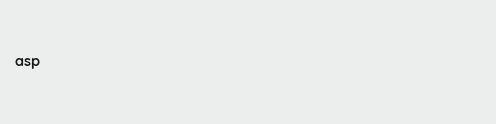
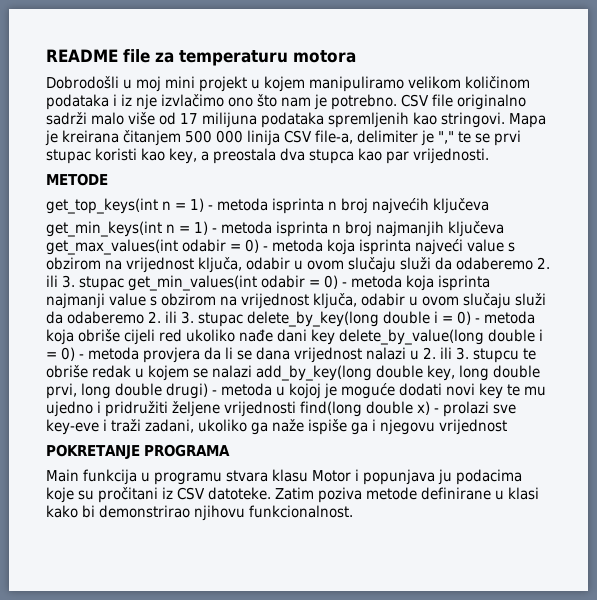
- asp
+ README file za temperaturu motora
+ Dobrodošli u moj mini projekt u kojem manipuliramo velikom količinom podataka i iz nje izvlačimo ono što nam je potrebno. CSV file originalno sadrži malo više od 17 milijuna podataka spremljenih kao stringovi. Mapa je kreirana čitanjem 500 000 linija CSV file-a, delimiter je "," te se prvi stupac koristi kao key, a preostala dva stupca kao par vrijednosti.
+ METODE
+ get_top_keys(int n = 1) - metoda isprinta n broj najvećih ključeva
+ get_min_keys(int n = 1) - metoda isprinta n broj najmanjih ključeva get_max_values(int odabir = 0) - metoda koja isprinta najveći value s obzirom na vrijednost ključa, odabir u ovom slučaju služi da odaberemo 2. ili 3. stupac get_min_values(int odabir = 0) - metoda koja isprinta najmanji value s obzirom na vrijednost ključa, odabir u ovom slučaju služi da odaberemo 2. ili 3. stupac delete_by_key(long double i = 0) - metoda koja obriše cijeli red ukoliko nađe dani key delete_by_value(long double i = 0) - metoda provjera da li se dana vrijednost nalazi u 2. ili 3. stupcu te obriše redak u kojem se nalazi add_by_key(long double key, long double prvi, long double drugi) - metoda u kojoj je moguće dodati novi key te mu ujedno i pridružiti željene vrijednosti find(long double x) - prolazi sve key-eve i traži zadani, ukoliko ga naže ispiše ga i njegovu vrijednost
+ POKRETANJE PROGRAMA
+ Main funkcija u programu stvara klasu Motor i popunjava ju podacima koje su pročitani iz CSV datoteke. Zatim poziva metode definirane u klasi kako bi demonstrirao njihovu funkcionalnost.

